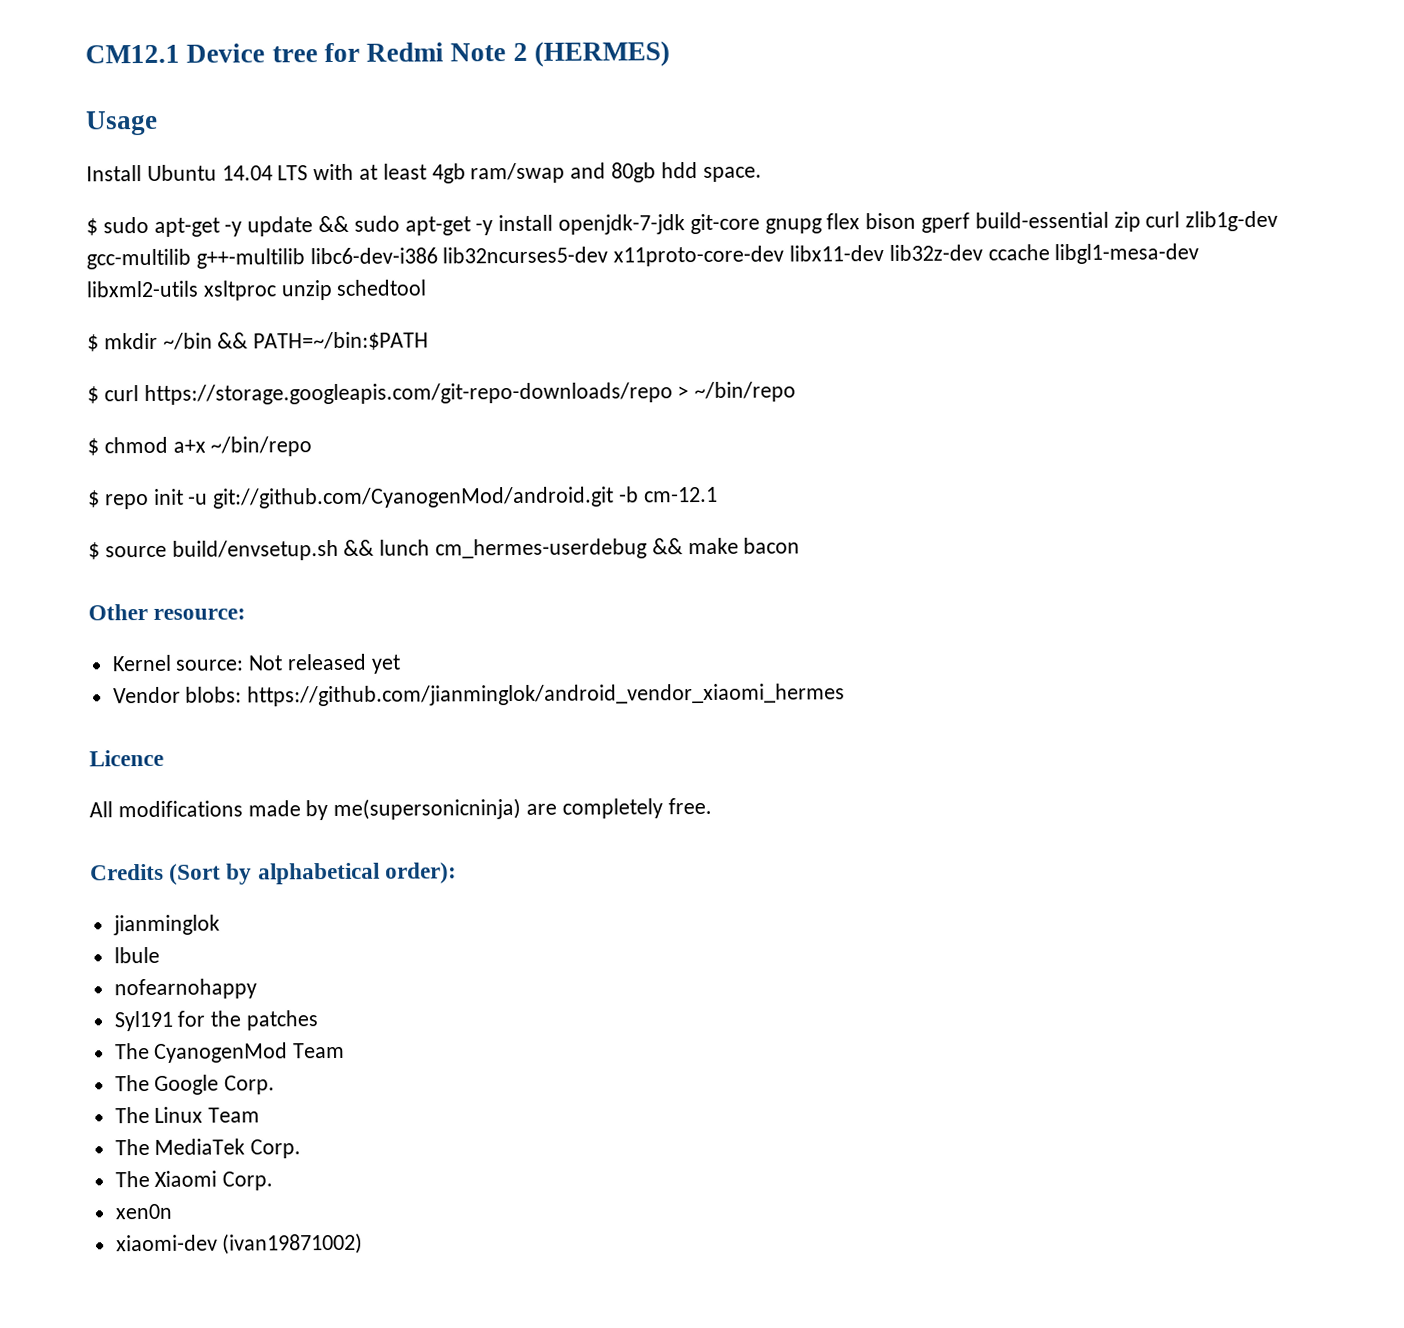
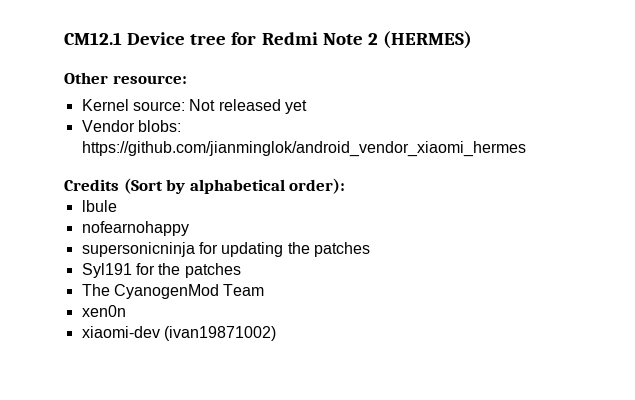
- Usage
- Install Ubuntu 14.04 LTS with at least 4gb ram/swap and 80gb hdd space.
- $ sudo apt-get -y update && sudo apt-get -y install openjdk-7-jdk git-core gnupg flex bison gperf build-essential zip curl zlib1g-dev gcc-multilib g++-multilib libc6-dev-i386 lib32ncurses5-dev x11proto-core-dev libx11-dev lib32z-dev ccache libgl1-mesa-dev libxml2-utils xsltproc unzip schedtool
- $ mkdir ~/bin && PATH=~/bin:$PATH
- $ curl https://storage.googleapis.com/git-repo-downloads/repo > ~/bin/repo
- $ chmod a+x ~/bin/repo
- $ repo init -u git://github.com/CyanogenMod/android.git -b cm-12.1
- $ source build/envsetup.sh && lunch cm_hermes-userdebug && make bacon
- Licence
- All modifications made by me(supersonicninja) are completely free.
- jianminglok
+ supersonicninja for updating the patches
- The Google Corp.
- The Linux Team
- The MediaTek Corp.
- The Xiaomi Corp.

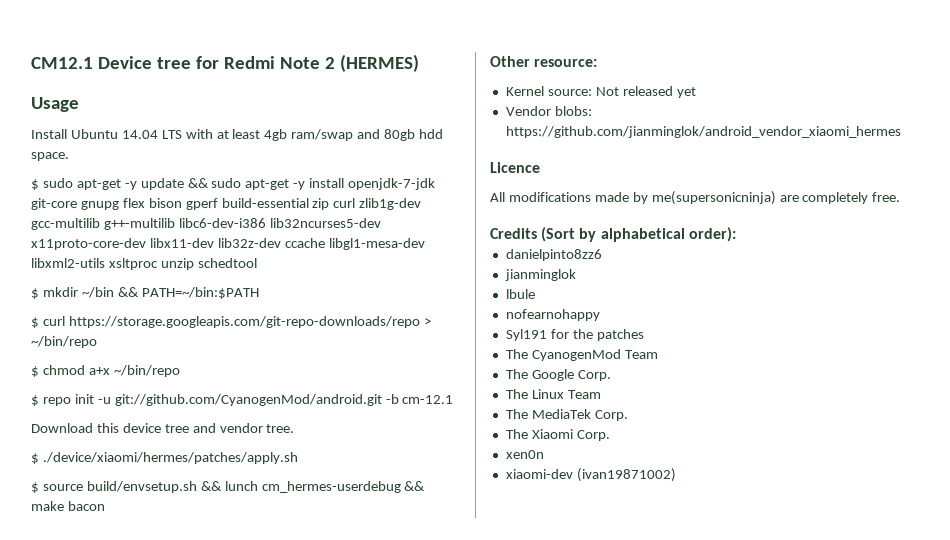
+ Usage
+ Install Ubuntu 14.04 LTS with at least 4gb ram/swap and 80gb hdd space.
+ $ sudo apt-get -y update && sudo apt-get -y install openjdk-7-jdk git-core gnupg flex bison gperf build-essential zip curl zlib1g-dev gcc-multilib g++-multilib libc6-dev-i386 lib32ncurses5-dev x11proto-core-dev libx11-dev lib32z-dev ccache libgl1-mesa-dev libxml2-utils xsltproc unzip schedtool
+ $ mkdir ~/bin && PATH=~/bin:$PATH
+ $ curl https://storage.googleapis.com/git-repo-downloads/repo > ~/bin/repo
+ $ chmod a+x ~/bin/repo
+ $ repo init -u git://github.com/CyanogenMod/android.git -b cm-12.1
+ Download this device tree and vendor tree.
+ $ ./device/xiaomi/hermes/patches/apply.sh
+ $ source build/envsetup.sh && lunch cm_hermes-userdebug && make bacon
+ Licence
+ All modifications made by me(supersonicninja) are completely free.
+ danielpinto8zz6
+ jianminglok
- supersonicninja for updating the patches
+ The Google Corp.
+ The Linux Team
+ The MediaTek Corp.
+ The Xiaomi Corp.

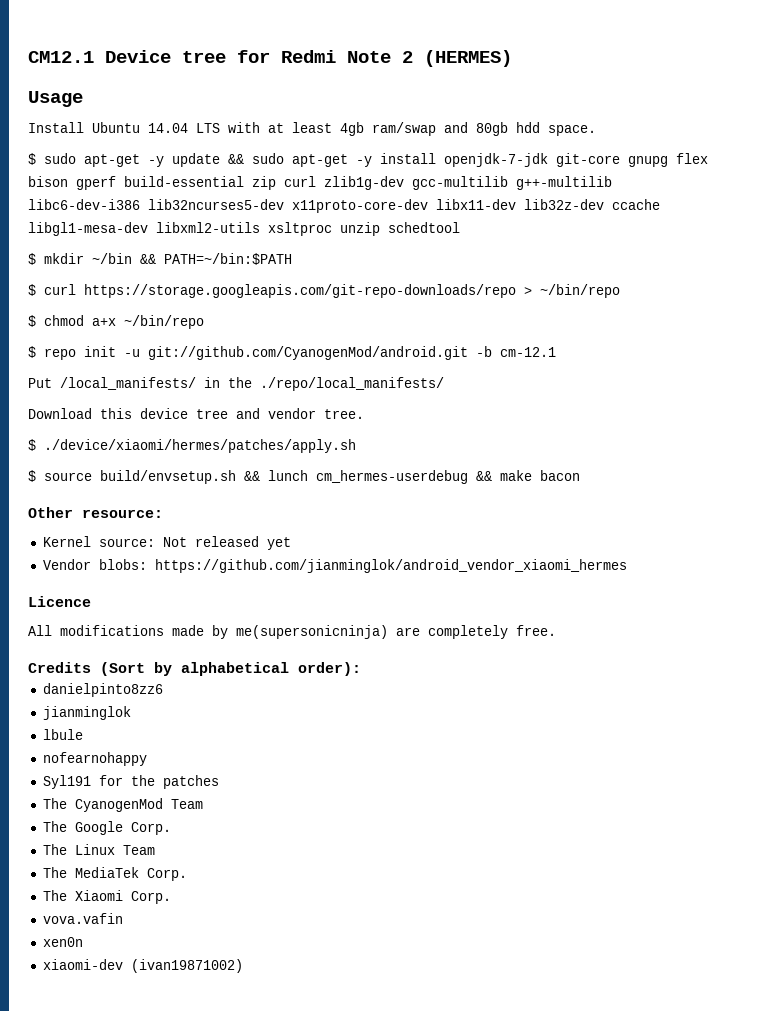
+ Put /local_manifests/ in the ./repo/local_manifests/
+ vova.vafin

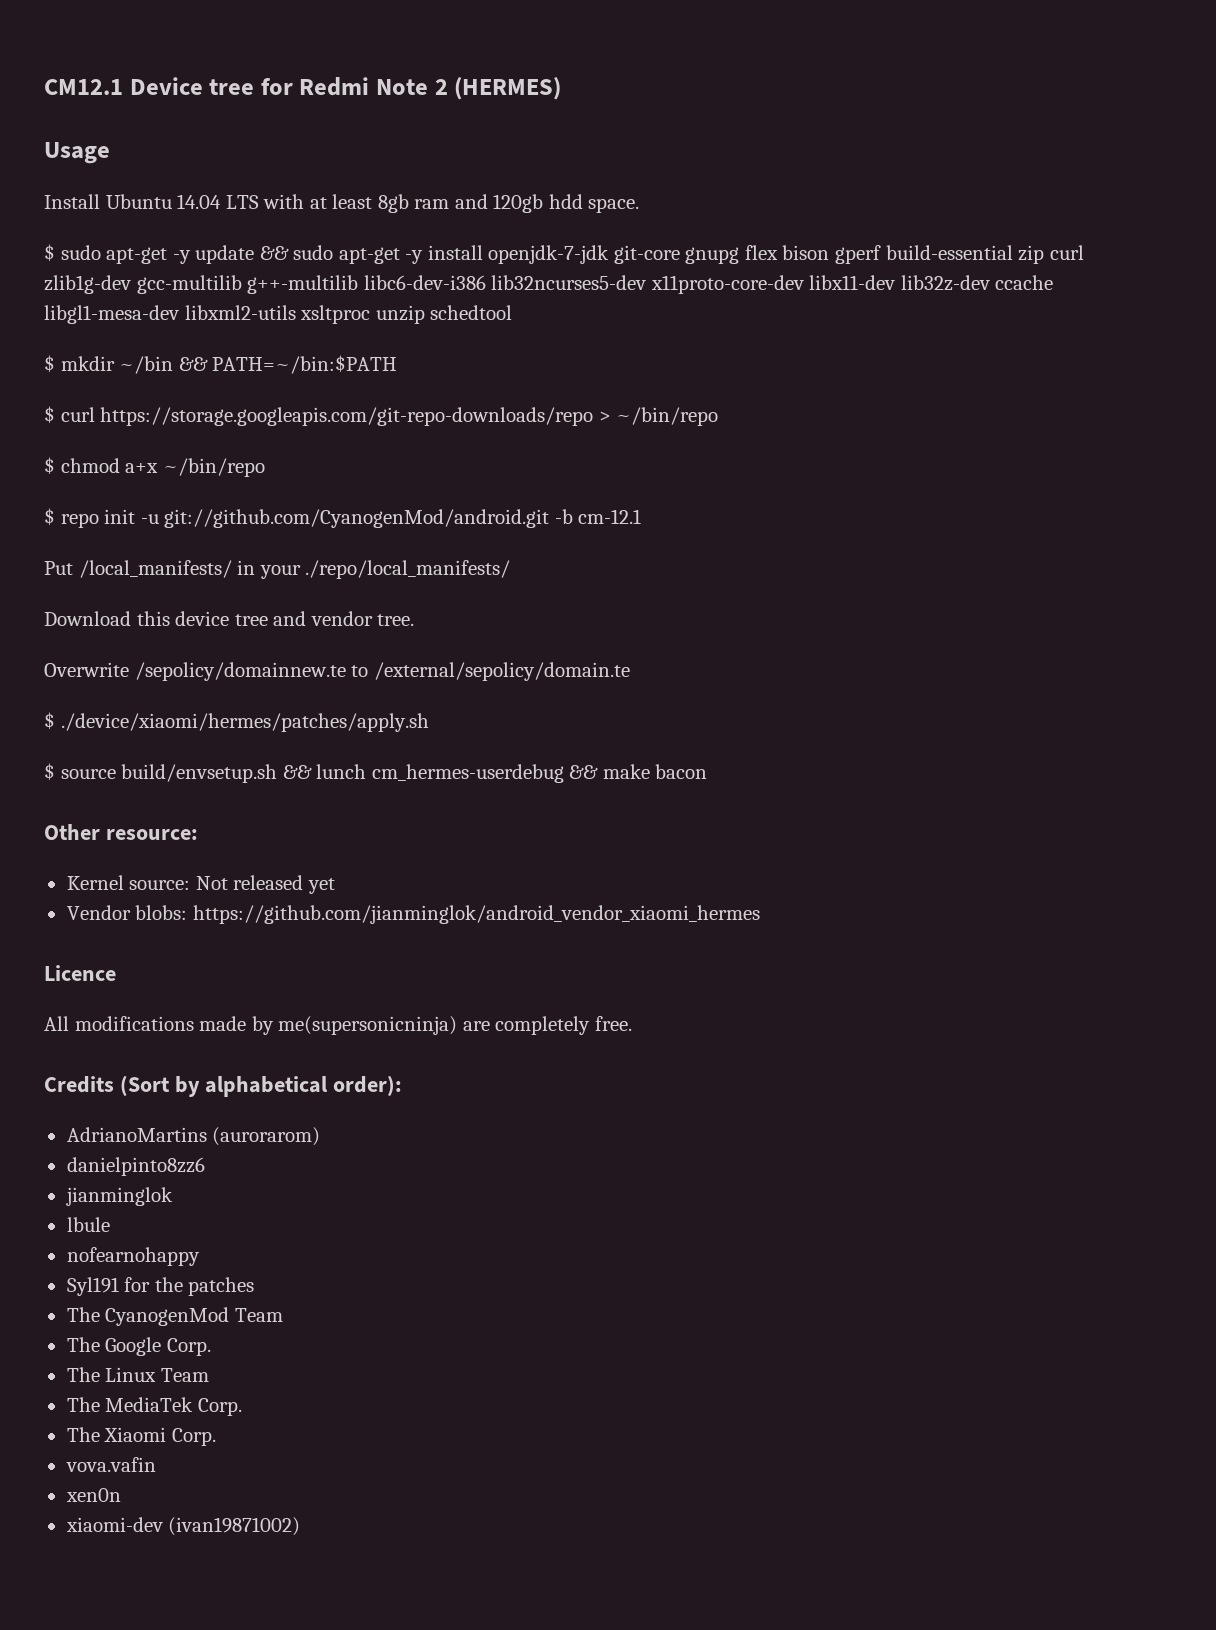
- Install Ubuntu 14.04 LTS with at least 4gb ram/swap and 80gb hdd space.
+ Install Ubuntu 14.04 LTS with at least 8gb ram and 120gb hdd space.
- Put /local_manifests/ in the ./repo/local_manifests/
+ Put /local_manifests/ in your ./repo/local_manifests/
+ Overwrite /sepolicy/domainnew.te to /external/sepolicy/domain.te
+ AdrianoMartins (aurorarom)

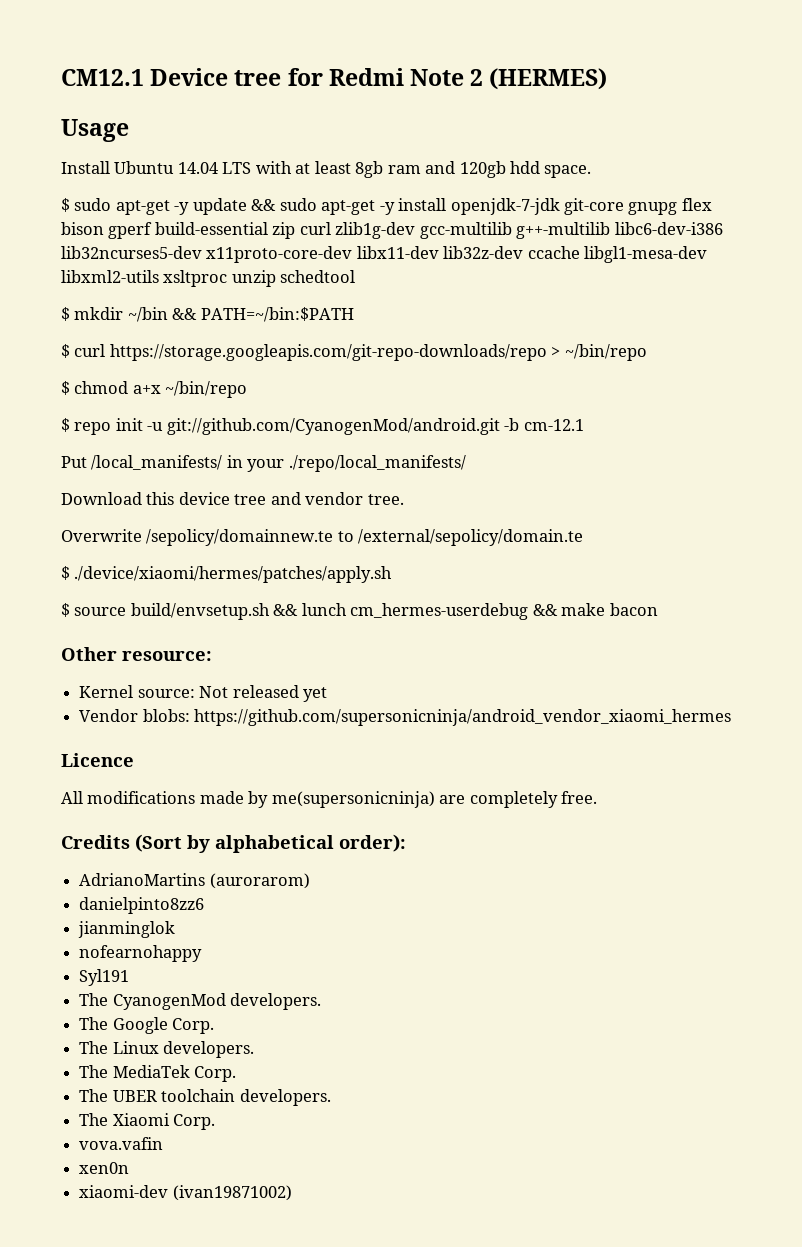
- Vendor blobs: https://github.com/jianminglok/android_vendor_xiaomi_hermes
+ Vendor blobs: https://github.com/supersonicninja/android_vendor_xiaomi_hermes
- lbule
- Syl191 for the patches
+ Syl191
- The CyanogenMod Team
+ The CyanogenMod developers.
- The Linux Team
+ The Linux developers.
+ The UBER toolchain developers.

